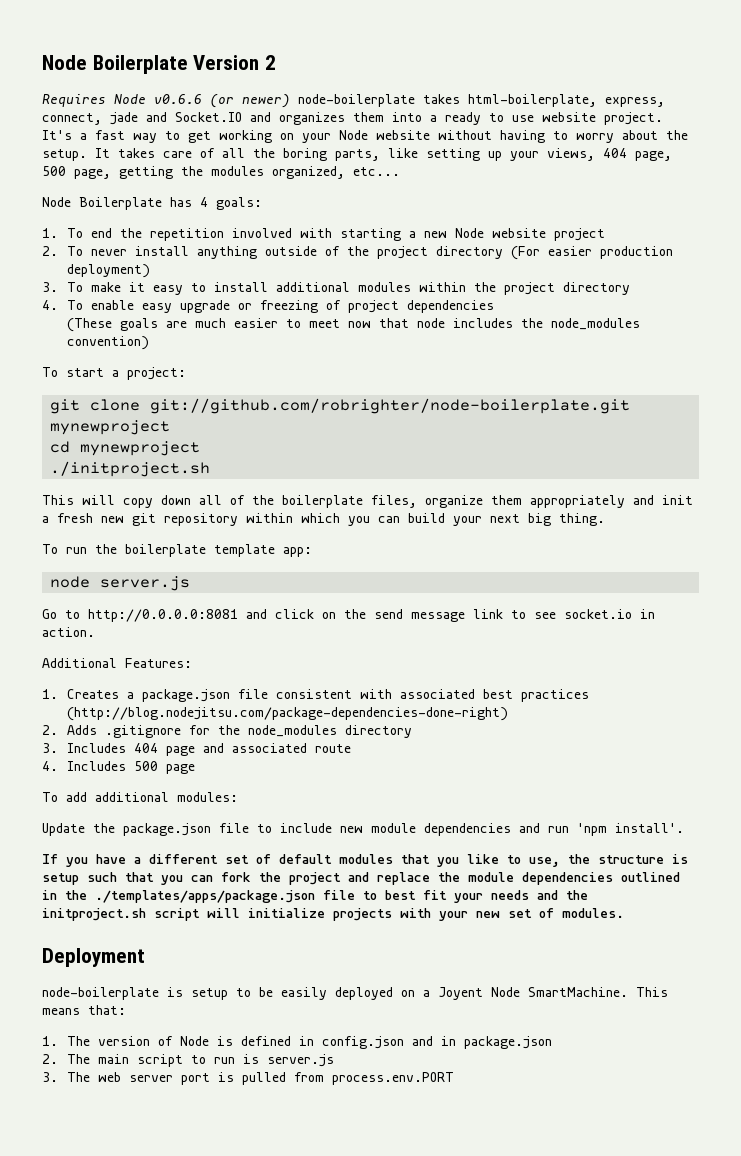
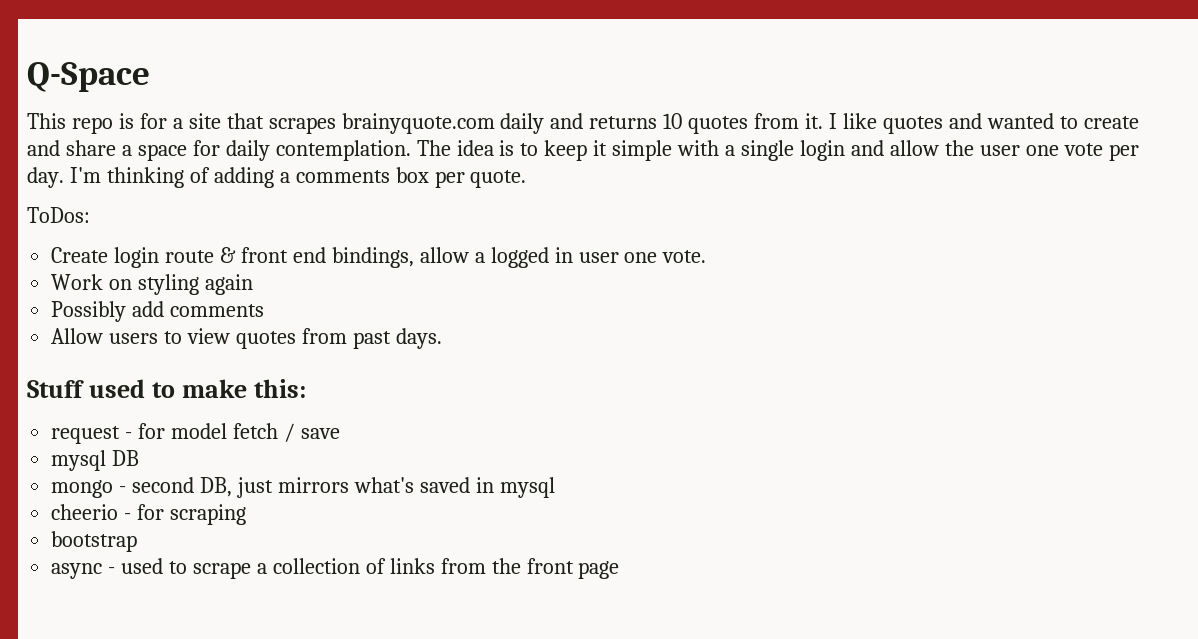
- Node Boilerplate Version 2
- Requires Node v0.6.6 (or newer) node-boilerplate takes html-boilerplate, express, connect, jade and Socket.IO and organizes them into a ready to use website project. It's a fast way to get working on your Node website without having to worry about the setup. It takes care of all the boring parts, like setting up your views, 404 page, 500 page, getting the modules organized, etc...
- Node Boilerplate has 4 goals:
- 1. To end the repetition involved with starting a new Node website project
- 2. To never install anything outside of the project directory (For easier production deployment)
- 3. To make it easy to install additional modules within the project directory
- 4. To enable easy upgrade or freezing of project dependencies
- (These goals are much easier to meet now that node includes the node_modules convention)
- To start a project:
- git clone git://github.com/robrighter/node-boilerplate.git mynewproject
- cd mynewproject
- ./initproject.sh
- This will copy down all of the boilerplate files, organize them appropriately and init a fresh new git repository within which you can build your next big thing.
- To run the boilerplate template app:
- node server.js
- Go to http://0.0.0.0:8081 and click on the send message link to see socket.io in action.
- Additional Features:
- 1. Creates a package.json file consistent with associated best practices (http://blog.nodejitsu.com/package-dependencies-done-right)
- 2. Adds .gitignore for the node_modules directory
- 3. Includes 404 page and associated route
- 4. Includes 500 page
- To add additional modules:
- Update the package.json file to include new module dependencies and run 'npm install'.
- If you have a different set of default modules that you like to use, the structure is setup such that you can fork the project and replace the module dependencies outlined in the ./templates/apps/package.json file to best fit your needs and the initproject.sh script will initialize projects with your new set of modules.
- Deployment
- node-boilerplate is setup to be easily deployed on a Joyent Node SmartMachine. This means that:
- 1. The version of Node is defined in config.json and in package.json
- 2. The main script to run is server.js
- 3. The web server port is pulled from process.env.PORT
+ Q-Space
+ This repo is for a site that scrapes brainyquote.com daily and returns 10 quotes from it. I like quotes and wanted to create and share a space for daily contemplation. The idea is to keep it simple with a single login and allow the user one vote per day. I'm thinking of adding a comments box per quote.
+ ToDos:
+ Create login route & front end bindings, allow a logged in user one vote.
+ Work on styling again
+ Possibly add comments
+ Allow users to view quotes from past days.
+ Stuff used to make this:
+ request - for model fetch / save
+ mysql DB
+ mongo - second DB, just mirrors what's saved in mysql
+ cheerio - for scraping
+ bootstrap
+ async - used to scrape a collection of links from the front page

